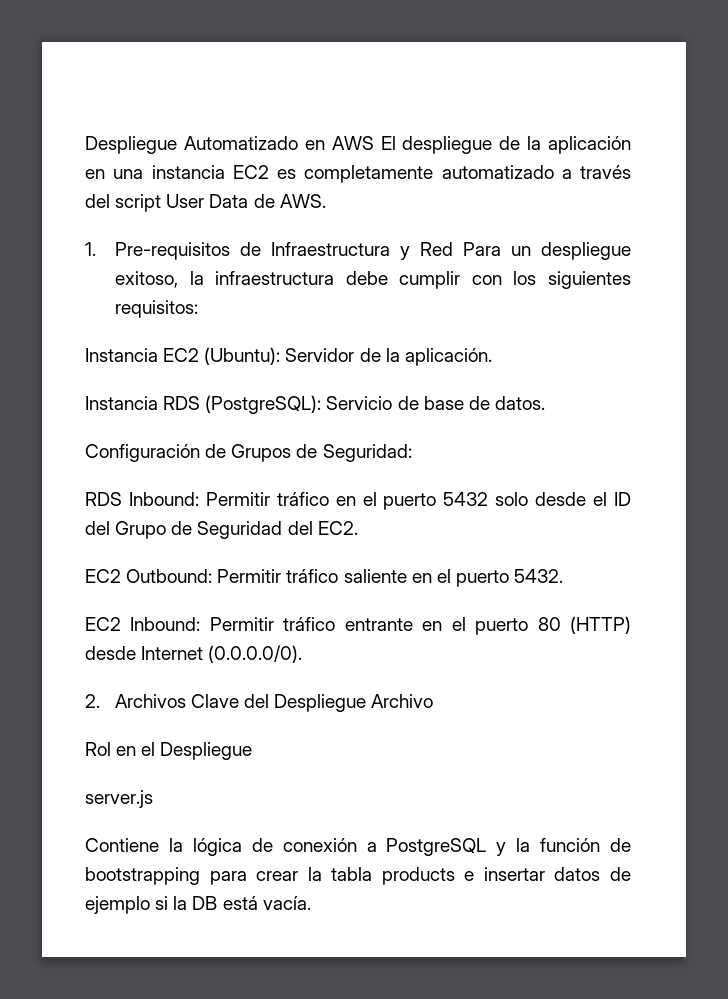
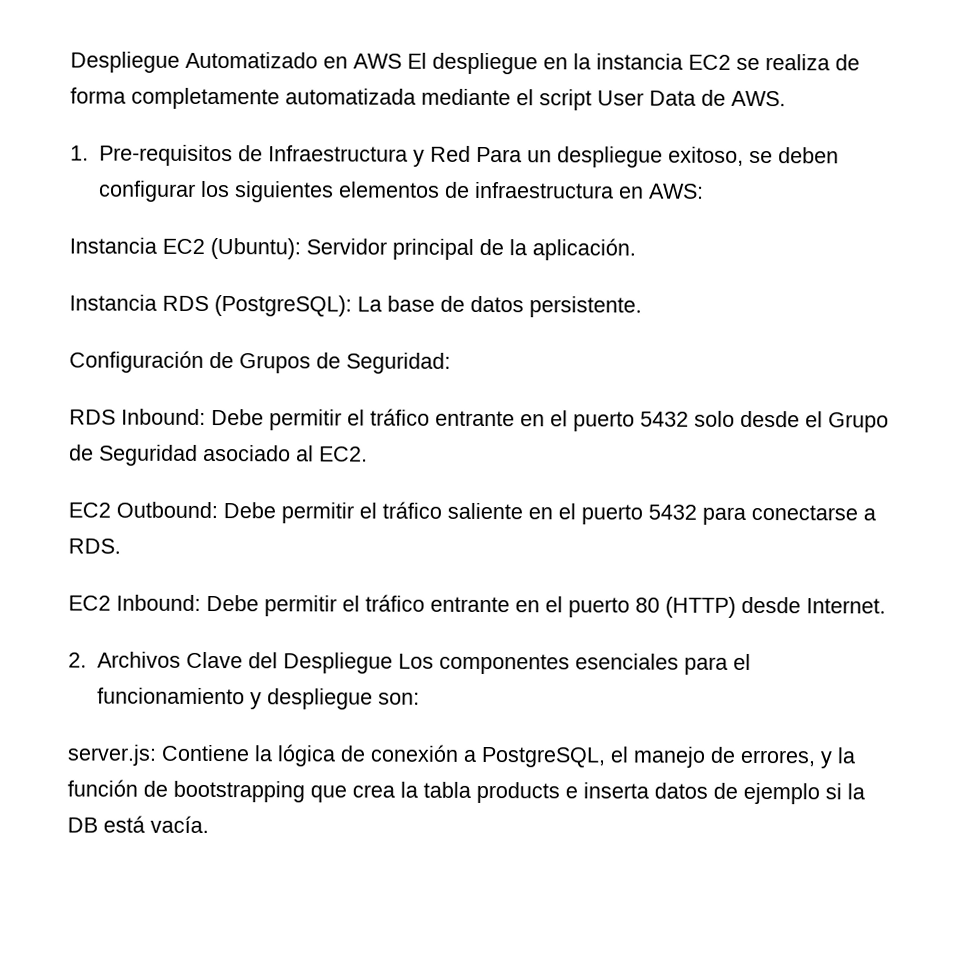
- Despliegue Automatizado en AWS El despliegue de la aplicación en una instancia EC2 es completamente automatizado a través del script User Data de AWS.
+ Despliegue Automatizado en AWS El despliegue en la instancia EC2 se realiza de forma completamente automatizada mediante el script User Data de AWS.
- 1. Pre-requisitos de Infraestructura y Red Para un despliegue exitoso, la infraestructura debe cumplir con los siguientes requisitos:
+ 1. Pre-requisitos de Infraestructura y Red Para un despliegue exitoso, se deben configurar los siguientes elementos de infraestructura en AWS:
- Instancia EC2 (Ubuntu): Servidor de la aplicación.
+ Instancia EC2 (Ubuntu): Servidor principal de la aplicación.
- Instancia RDS (PostgreSQL): Servicio de base de datos.
+ Instancia RDS (PostgreSQL): La base de datos persistente.
- RDS Inbound: Permitir tráfico en el puerto 5432 solo desde el ID del Grupo de Seguridad del EC2.
+ RDS Inbound: Debe permitir el tráfico entrante en el puerto 5432 solo desde el Grupo de Seguridad asociado al EC2.
- EC2 Outbound: Permitir tráfico saliente en el puerto 5432.
+ EC2 Outbound: Debe permitir el tráfico saliente en el puerto 5432 para conectarse a RDS.
- EC2 Inbound: Permitir tráfico entrante en el puerto 80 (HTTP) desde Internet (0.0.0.0/0).
+ EC2 Inbound: Debe permitir el tráfico entrante en el puerto 80 (HTTP) desde Internet.
- 2. Archivos Clave del Despliegue Archivo
- Rol en el Despliegue
- server.js
- Contiene la lógica de conexión a PostgreSQL y la función de bootstrapping para crear la tabla products e insertar datos de ejemplo si la DB está vacía.
+ 2. Archivos Clave del Despliegue Los componentes esenciales para el funcionamiento y despliegue son:
+ server.js: Contiene la lógica de conexión a PostgreSQL, el manejo de errores, y la función de bootstrapping que crea la tabla products e inserta datos de ejemplo si la DB está vacía.

